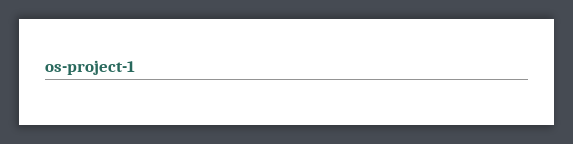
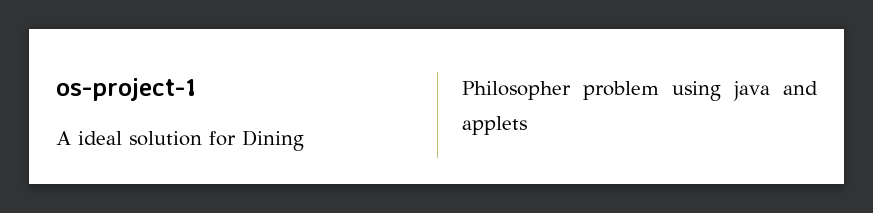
+ A ideal solution for Dining Philosopher problem using java and applets

